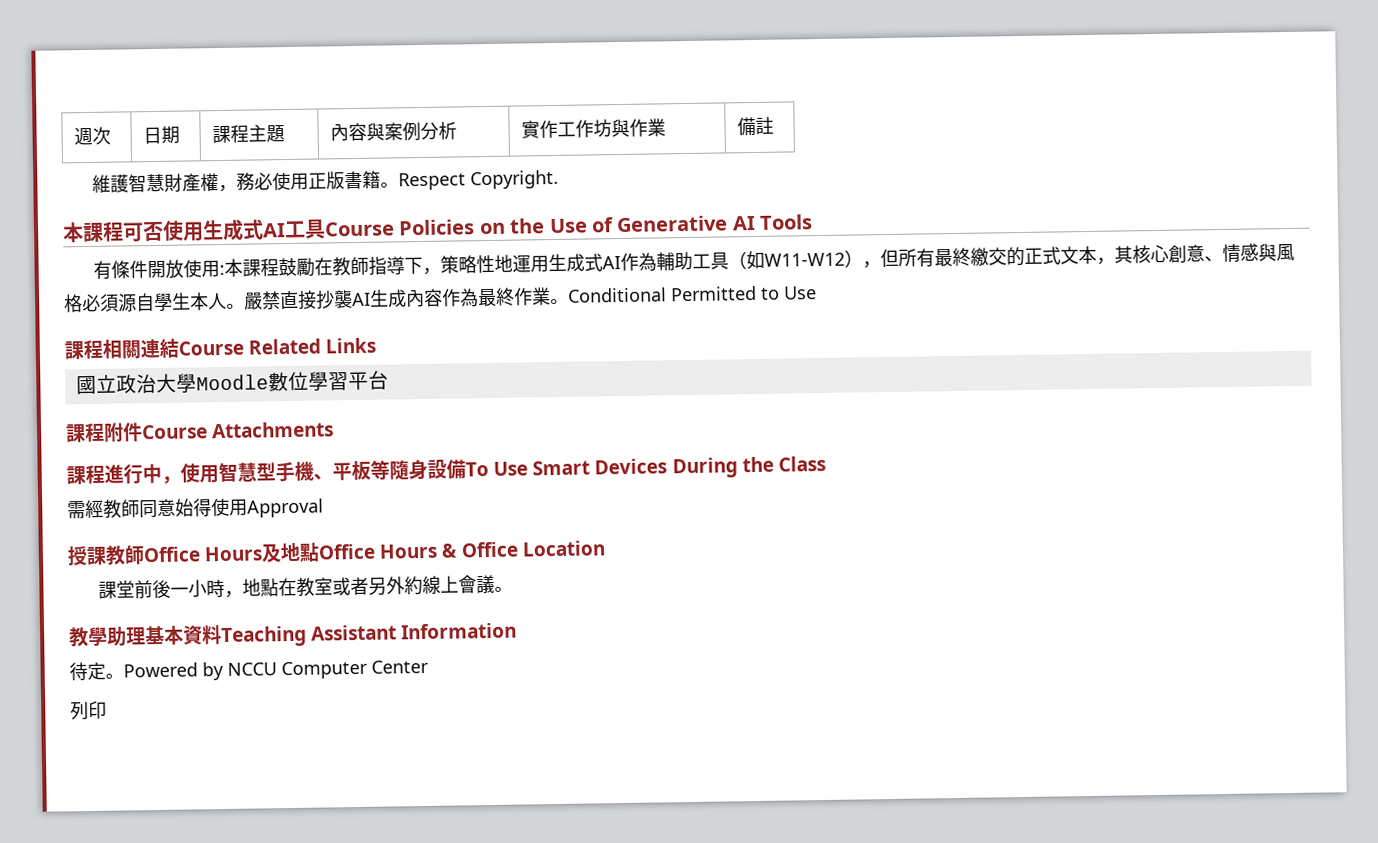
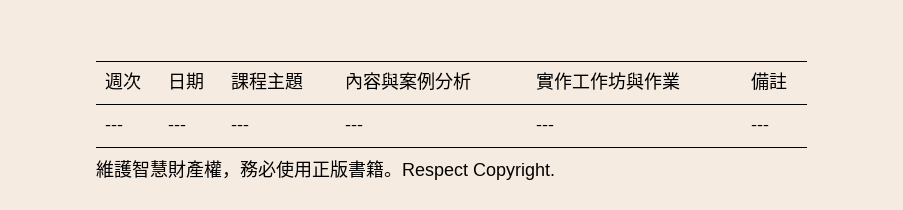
+ --- | --- | --- | --- | --- | ---
- 本課程可否使用生成式AI工具Course Policies on the Use of Generative AI Tools
- 有條件開放使用:本課程鼓勵在教師指導下，策略性地運用生成式AI作為輔助工具（如W11-W12），但所有最終繳交的正式文本，其核心創意、情感與風格必須源自學生本人。嚴禁直接抄襲AI生成內容作為最終作業。Conditional Permitted to Use
- 課程相關連結Course Related Links
- 國立政治大學Moodle數位學習平台
- 課程附件Course Attachments
- 課程進行中，使用智慧型手機、平板等隨身設備To Use Smart Devices During the Class
- 需經教師同意始得使用Approval
- 授課教師Office Hours及地點Office Hours & Office Location
- 課堂前後一小時，地點在教室或者另外約線上會議。
- 教學助理基本資料Teaching Assistant Information
- 待定。Powered by NCCU Computer Center
- 列印

